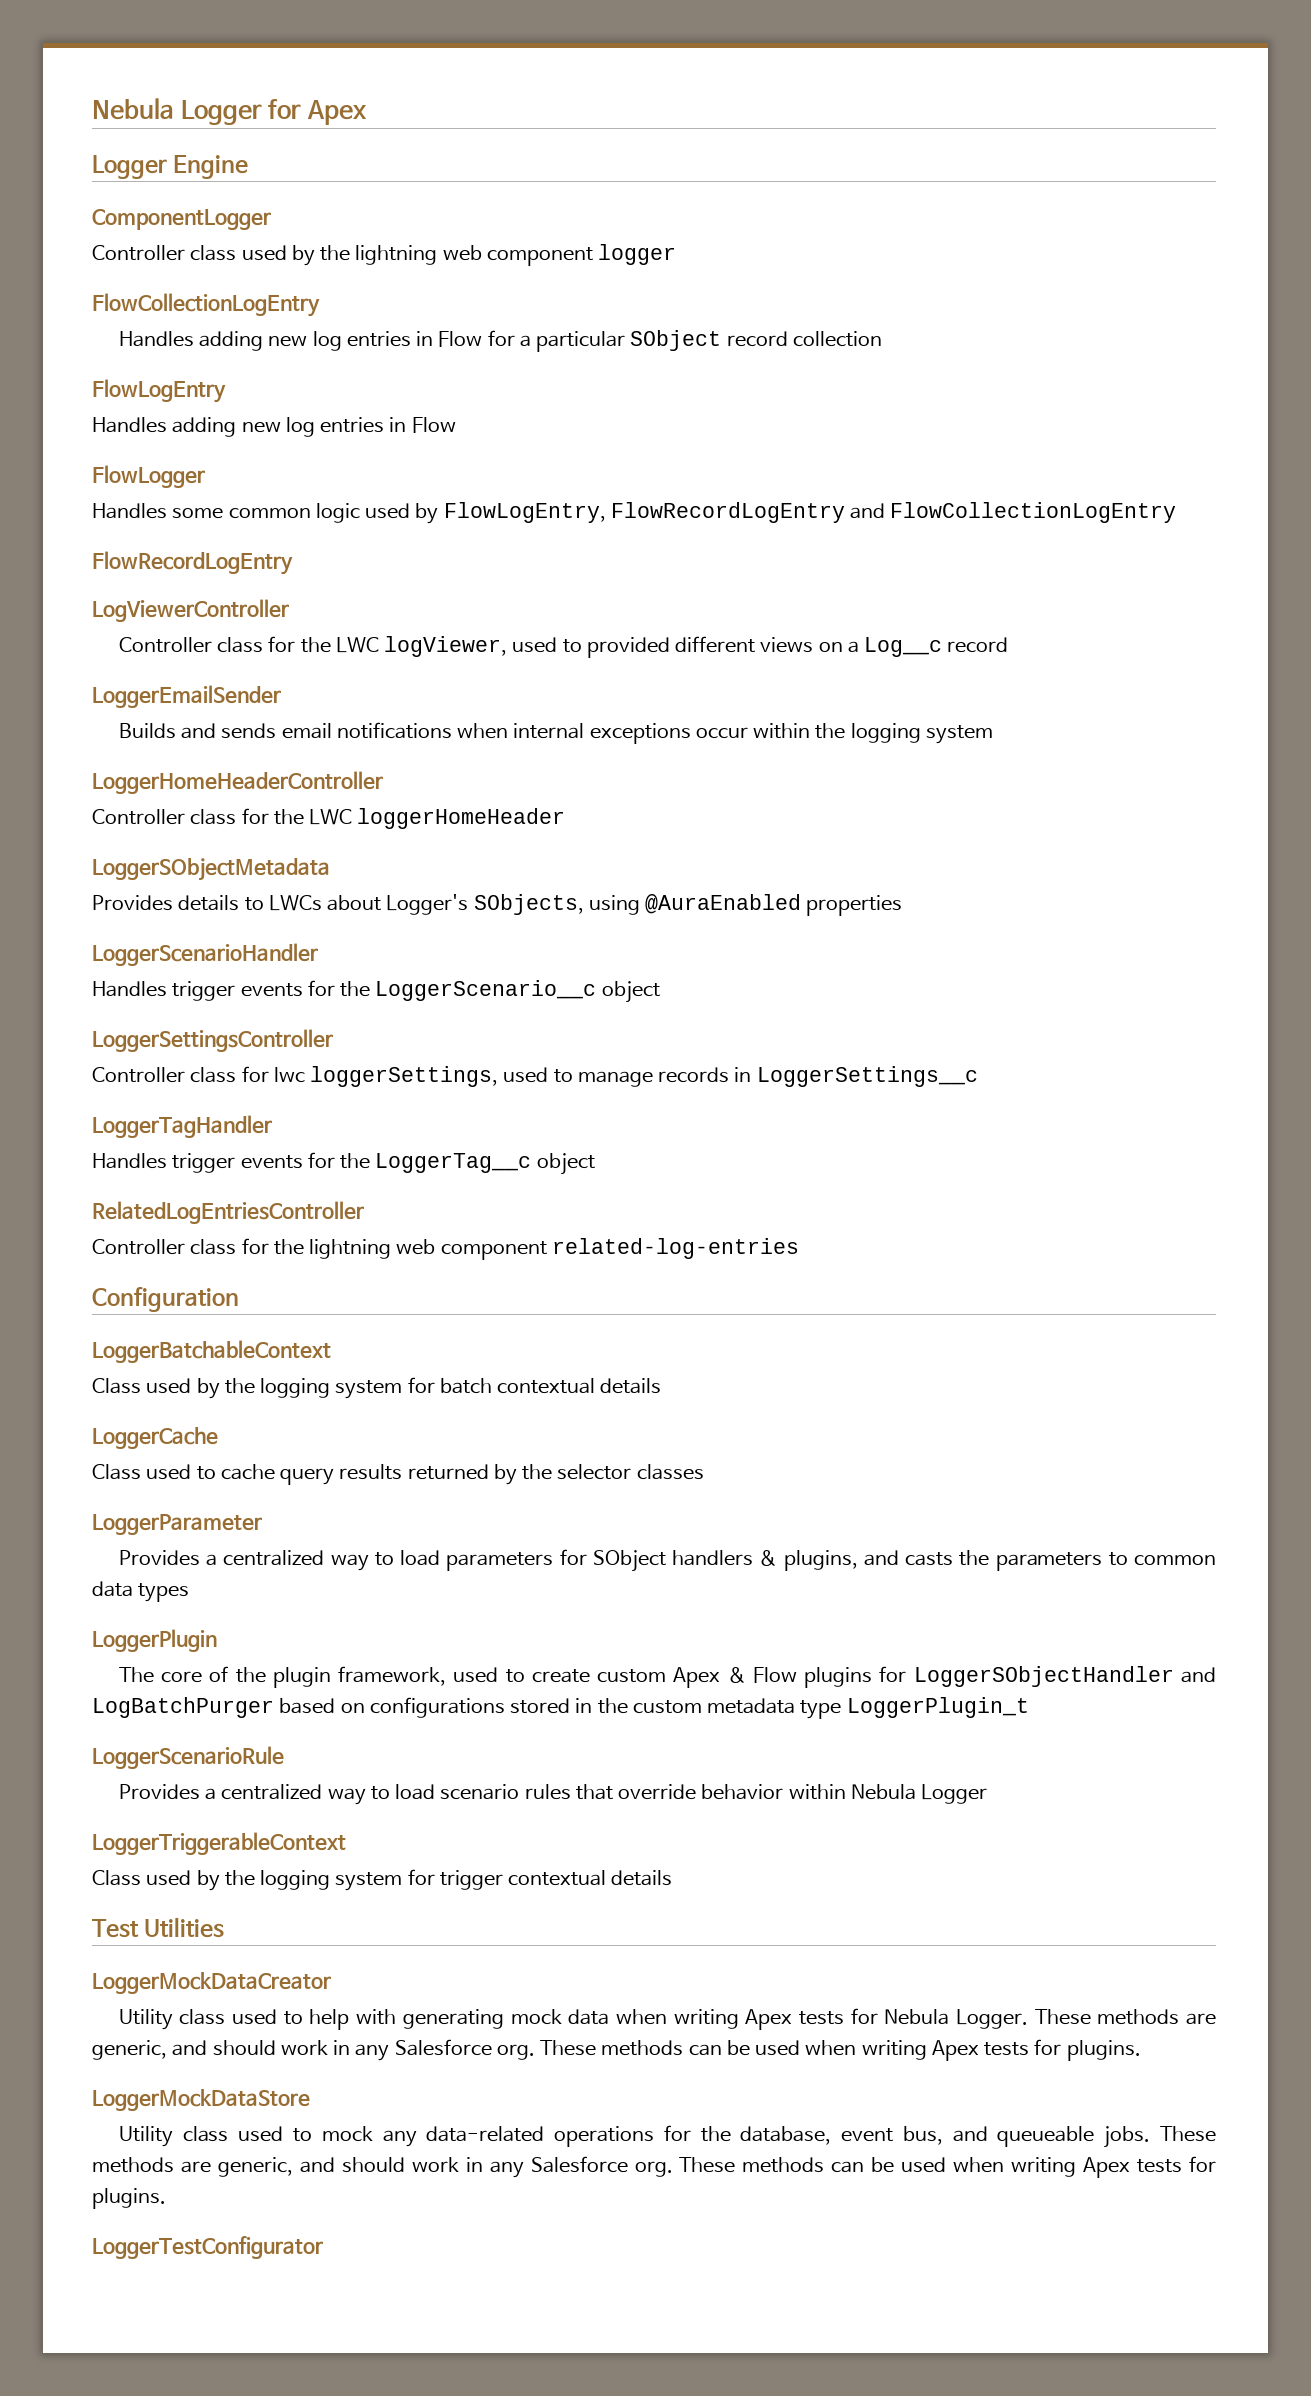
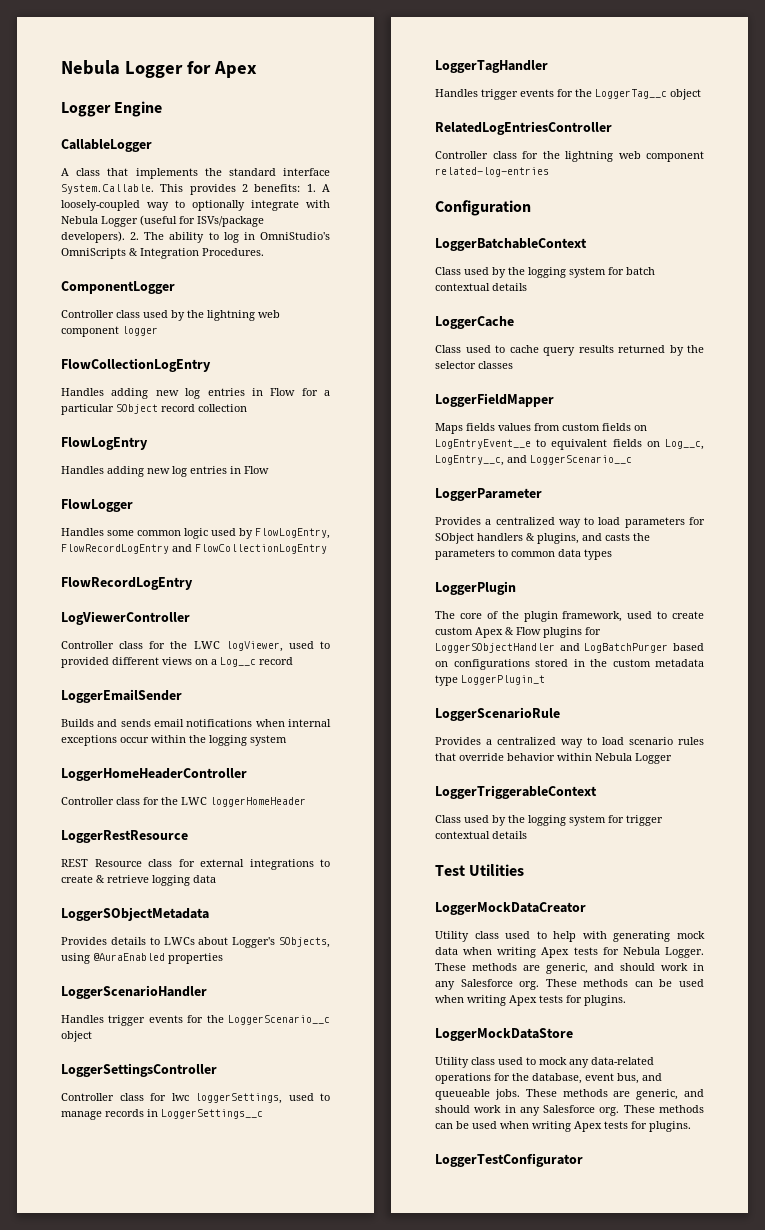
+ CallableLogger
+ A class that implements the standard interface System.Callable. This provides 2 benefits: 1. A loosely-coupled way to optionally integrate with Nebula Logger (useful for ISVs/package developers). 2. The ability to log in OmniStudio's OmniScripts & Integration Procedures.
+ LoggerRestResource
+ REST Resource class for external integrations to create & retrieve logging data
+ LoggerFieldMapper
+ Maps fields values from custom fields on LogEntryEvent__e to equivalent fields on Log__c, LogEntry__c, and LoggerScenario__c

